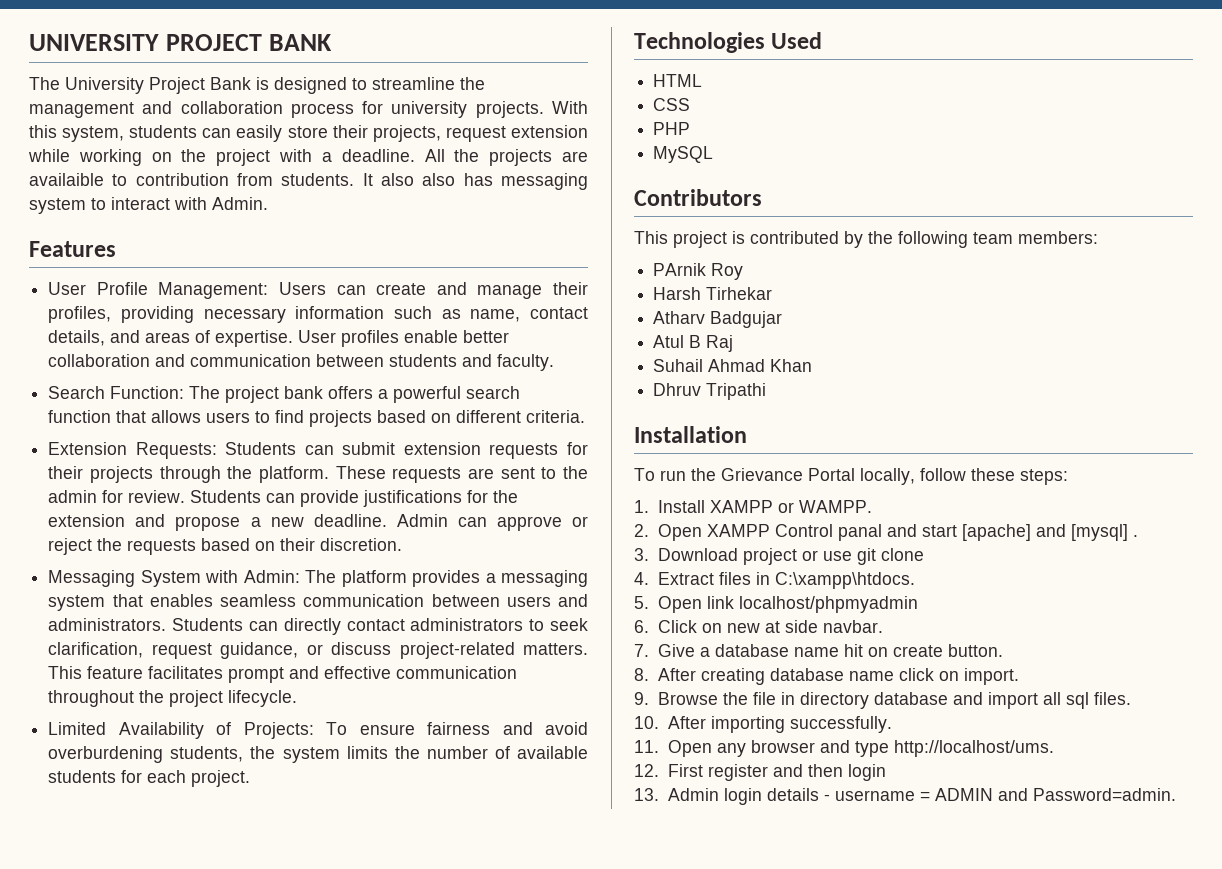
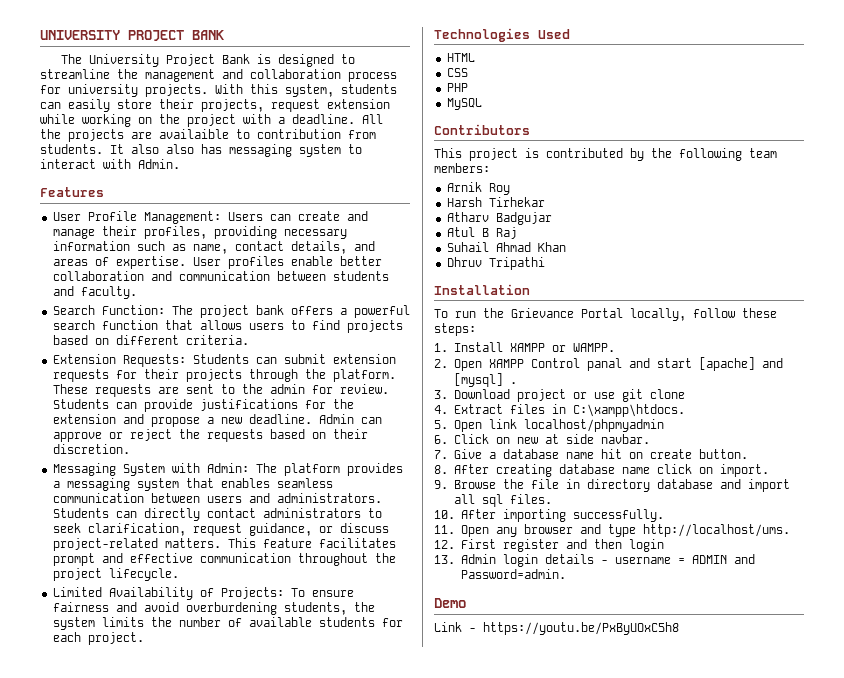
- PArnik Roy
+ Arnik Roy
+ Demo
+ Link - https://youtu.be/PxByUOxC5h8

